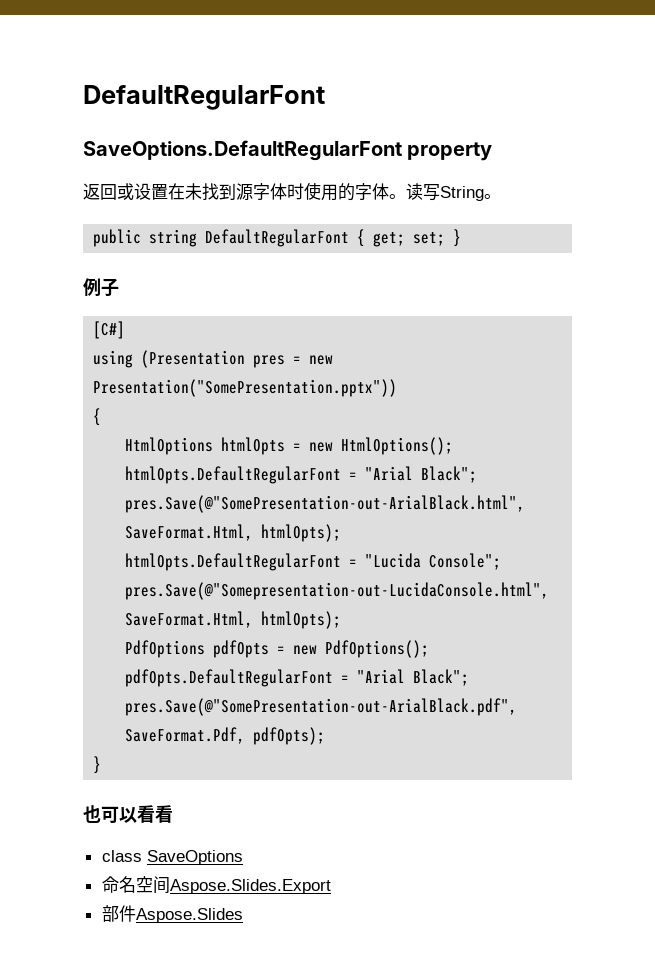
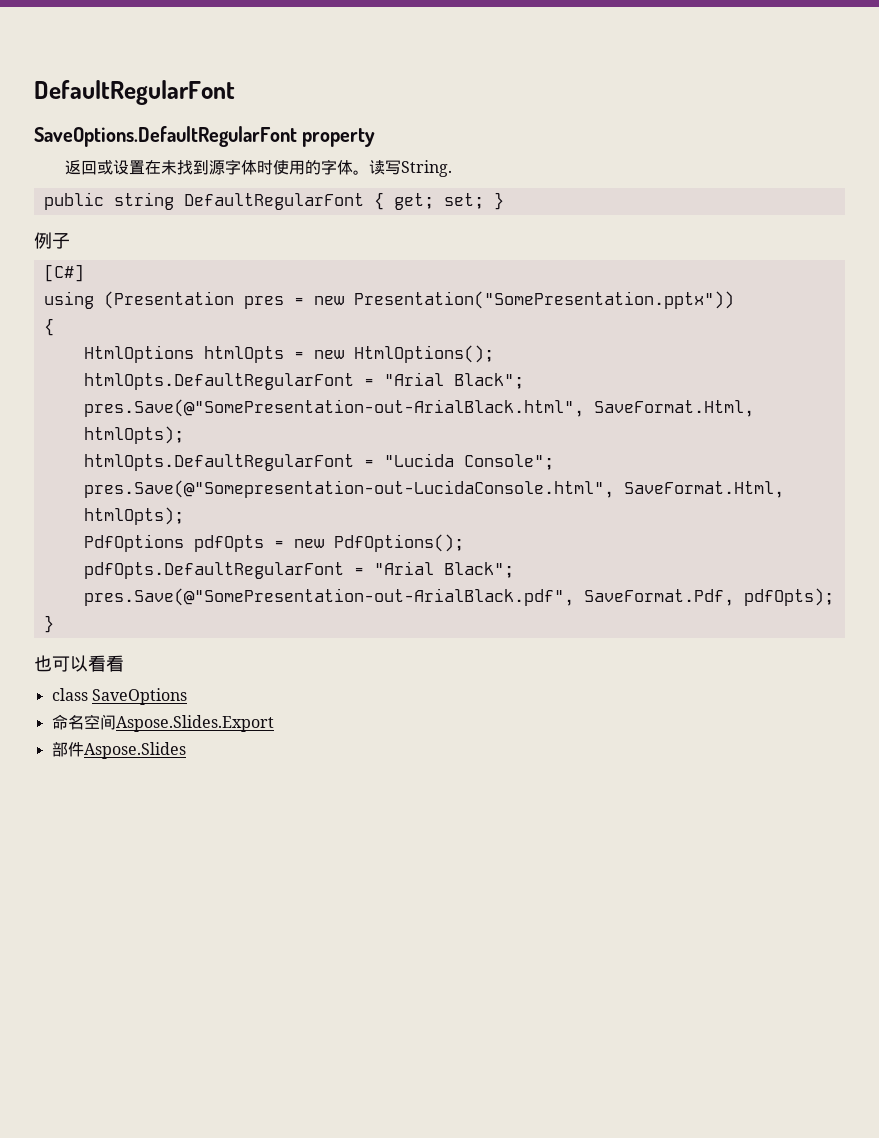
- 读写String。
+ 读写String.

